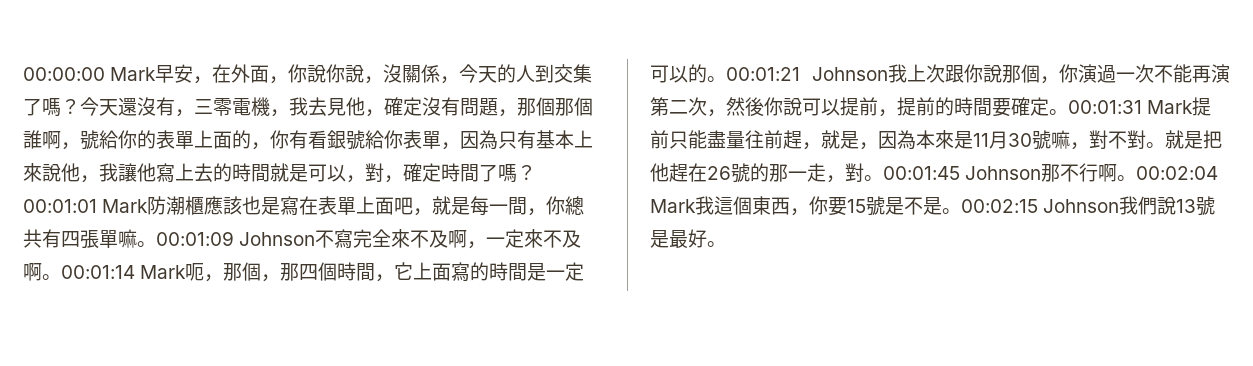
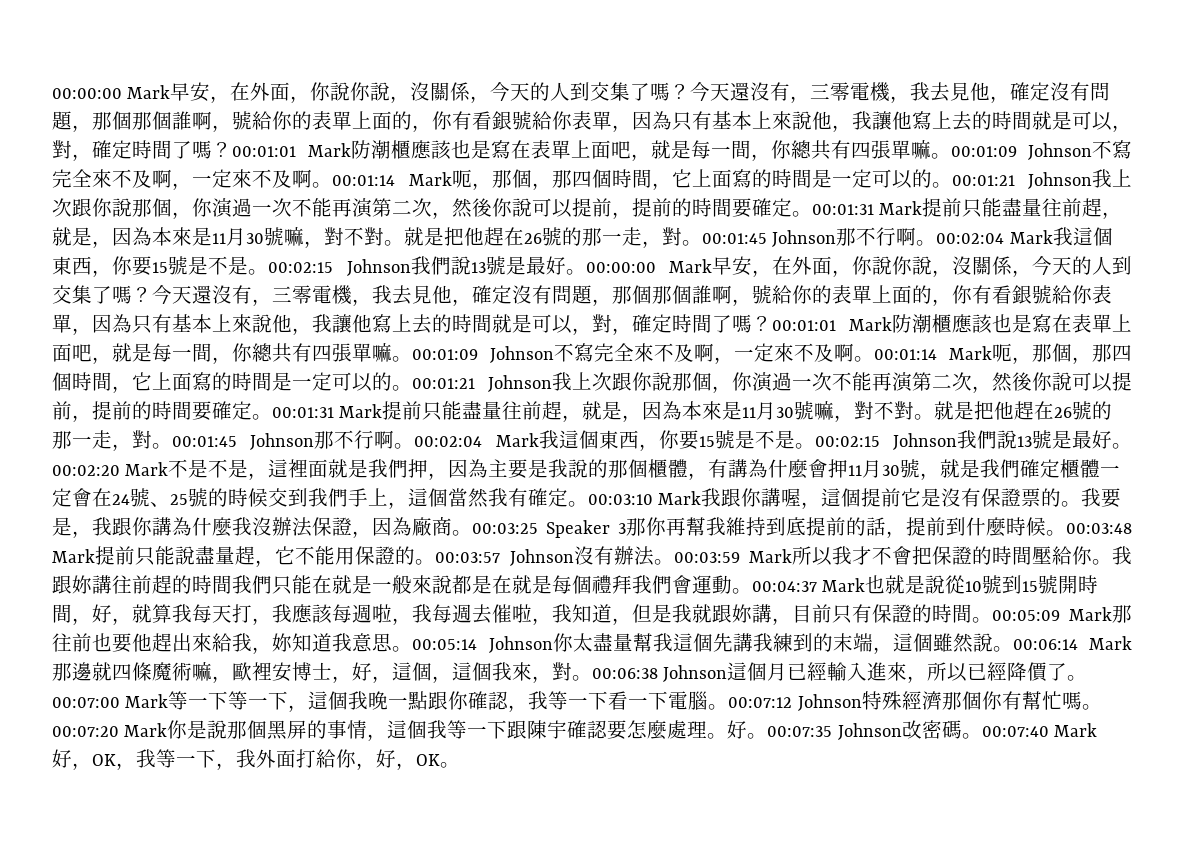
+ 00:00:00 Mark早安，在外面，你說你說，沒關係，今天的人到交集了嗎？今天還沒有，三零電機，我去見他，確定沒有問題，那個那個誰啊，號給你的表單上面的，你有看銀號給你表單，因為只有基本上來說他，我讓他寫上去的時間就是可以，對，確定時間了嗎？00:01:01 Mark防潮櫃應該也是寫在表單上面吧，就是每一間，你總共有四張單嘛。00:01:09 Johnson不寫完全來不及啊，一定來不及啊。00:01:14 Mark呃，那個，那四個時間，它上面寫的時間是一定可以的。00:01:21 Johnson我上次跟你說那個，你演過一次不能再演第二次，然後你說可以提前，提前的時間要確定。00:01:31 Mark提前只能盡量往前趕，就是，因為本來是11月30號嘛，對不對。就是把他趕在26號的那一走，對。00:01:45 Johnson那不行啊。00:02:04 Mark我這個東西，你要15號是不是。00:02:15 Johnson我們說13號是最好。00:02:20 Mark不是不是，這裡面就是我們押，因為主要是我說的那個櫃體，有講為什麼會押11月30號，就是我們確定櫃體一定會在24號、25號的時候交到我們手上，這個當然我有確定。00:03:10 Mark我跟你講喔，這個提前它是沒有保證票的。我要是，我跟你講為什麼我沒辦法保證，因為廠商。00:03:25 Speaker 3那你再幫我維持到底提前的話，提前到什麼時候。00:03:48 Mark提前只能說盡量趕，它不能用保證的。00:03:57 Johnson沒有辦法。00:03:59 Mark所以我才不會把保證的時間壓給你。我跟妳講往前趕的時間我們只能在就是一般來說都是在就是每個禮拜我們會運動。00:04:37 Mark也就是說從10號到15號開時間，好，就算我每天打，我應該每週啦，我每週去催啦，我知道，但是我就跟妳講，目前只有保證的時間。00:05:09 Mark那往前也要他趕出來給我，妳知道我意思。00:05:14 Johnson你太盡量幫我這個先講我練到的末端，這個雖然說。00:06:14 Mark那邊就四條魔術嘛，歐裡安博士，好，這個，這個我來，對。00:06:38 Johnson這個月已經輸入進來，所以已經降價了。00:07:00 Mark等一下等一下，這個我晚一點跟你確認，我等一下看一下電腦。00:07:12 Johnson特殊經濟那個你有幫忙嗎。00:07:20 Mark你是說那個黑屏的事情，這個我等一下跟陳宇確認要怎麼處理。好。00:07:35 Johnson改密碼。00:07:40 Mark好，OK，我等一下，我外面打給你，好，OK。

